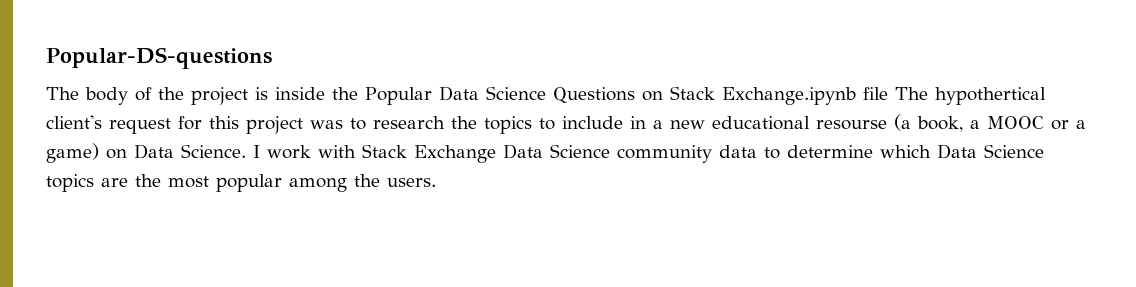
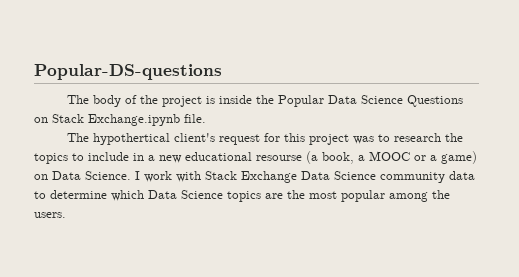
- The body of the project is inside the Popular Data Science Questions on Stack Exchange.ipynb file The hypothertical client's request for this project was to research the topics to include in a new educational resourse (a book, a MOOC or a game) on Data Science.
+ The body of the project is inside the Popular Data Science Questions on Stack Exchange.ipynb file.
+ The hypothertical client's request for this project was to research the topics to include in a new educational resourse (a book, a MOOC or a game) on Data Science.

